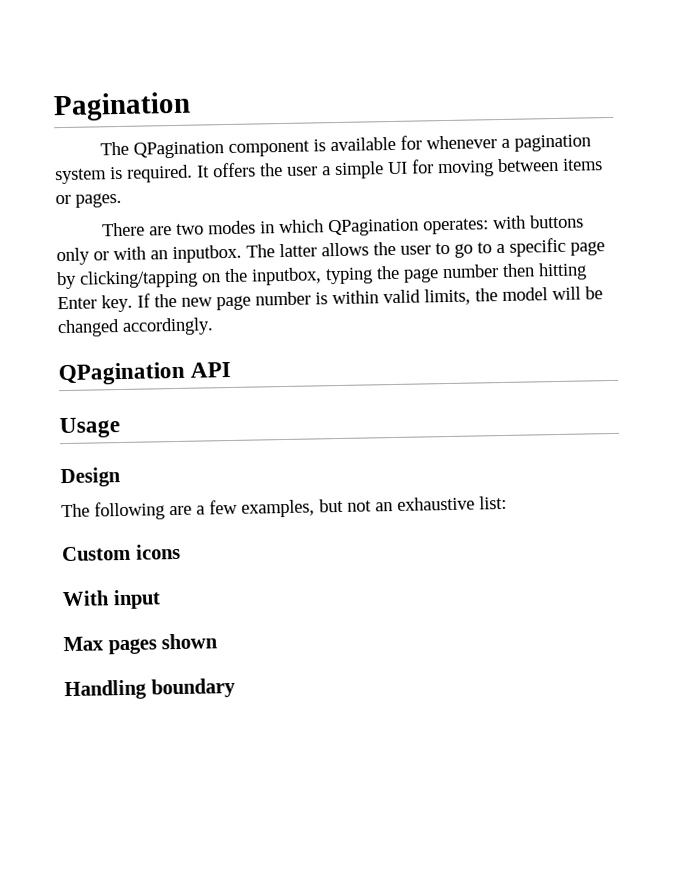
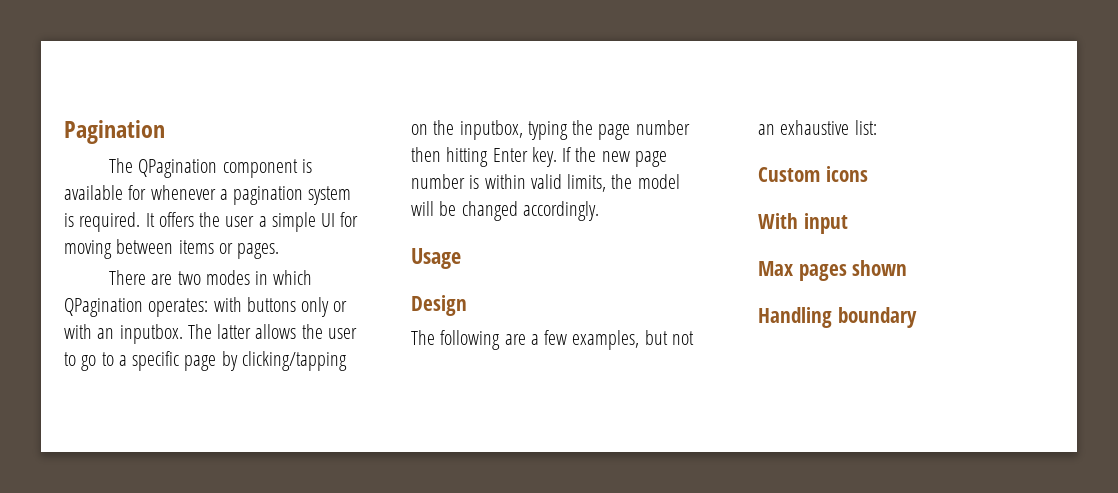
- QPagination API

